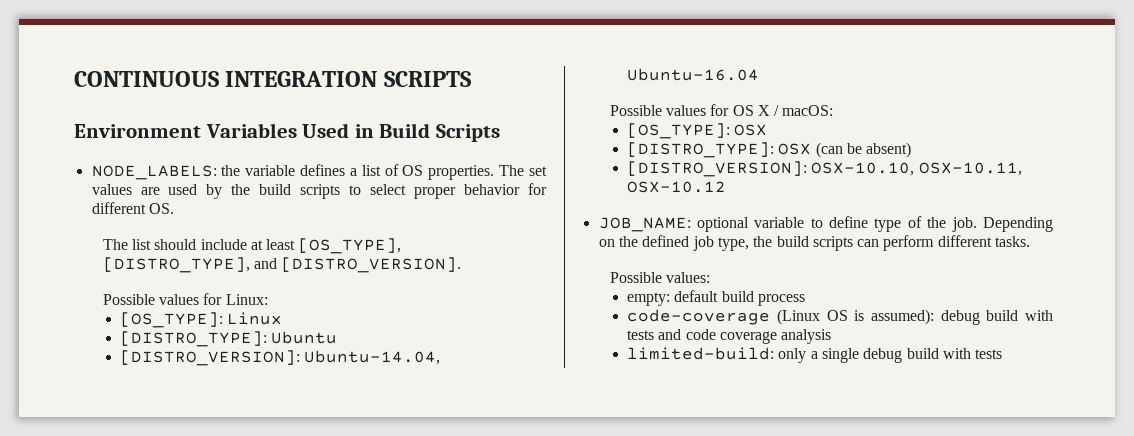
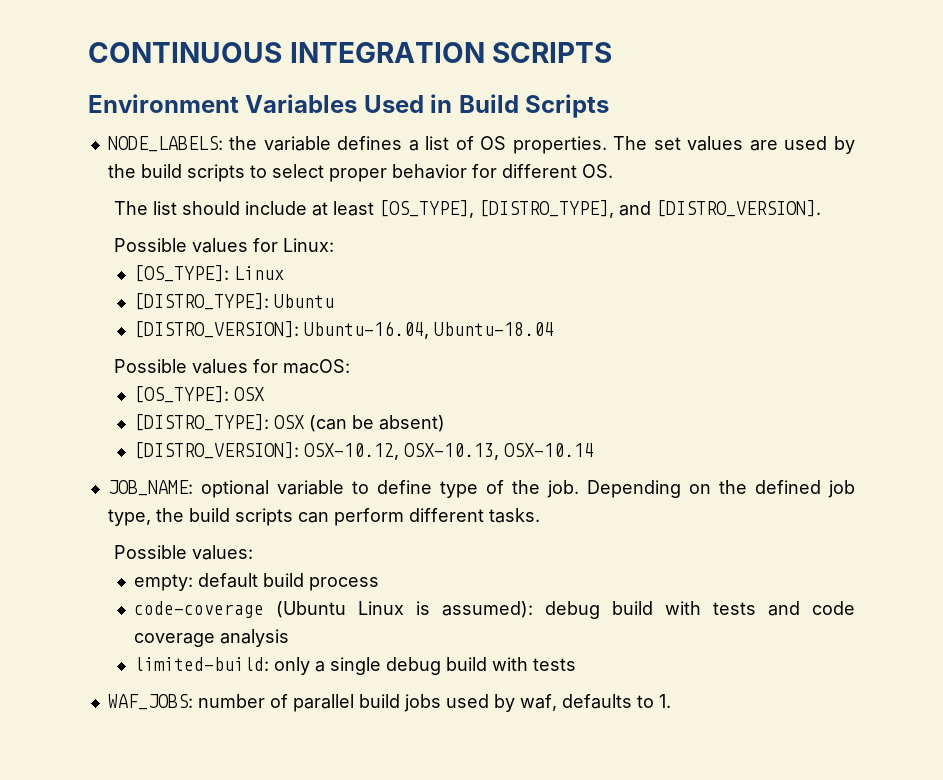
- [DISTRO_VERSION]: Ubuntu-14.04, Ubuntu-16.04
- Possible values for OS X / macOS:
+ [DISTRO_VERSION]: Ubuntu-16.04, Ubuntu-18.04
+ Possible values for macOS:
- [DISTRO_VERSION]: OSX-10.10, OSX-10.11, OSX-10.12
+ [DISTRO_VERSION]: OSX-10.12, OSX-10.13, OSX-10.14
- code-coverage (Linux OS is assumed): debug build with tests and code coverage analysis
+ code-coverage (Ubuntu Linux is assumed): debug build with tests and code coverage analysis
+ WAF_JOBS: number of parallel build jobs used by waf, defaults to 1.

